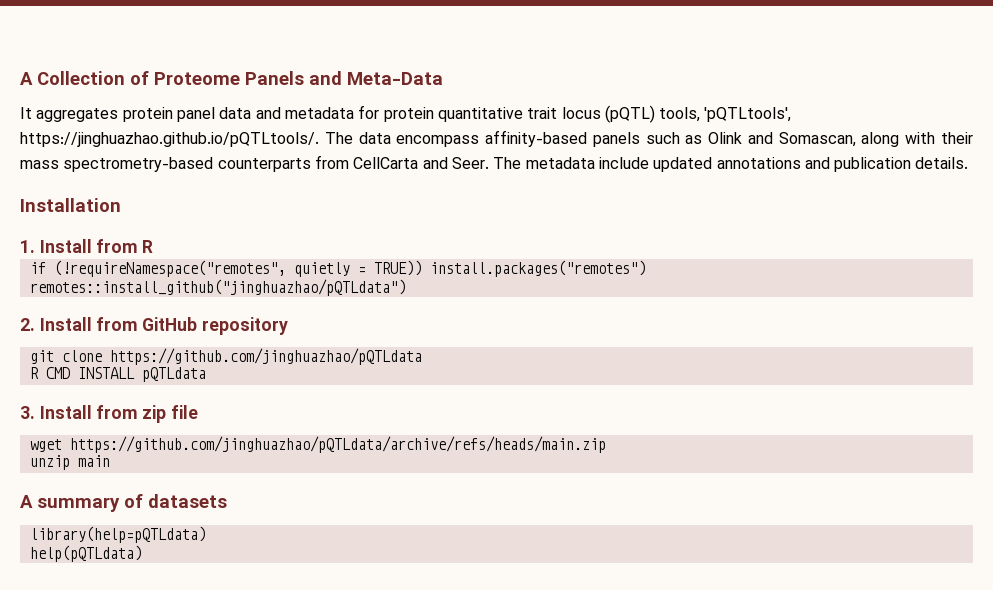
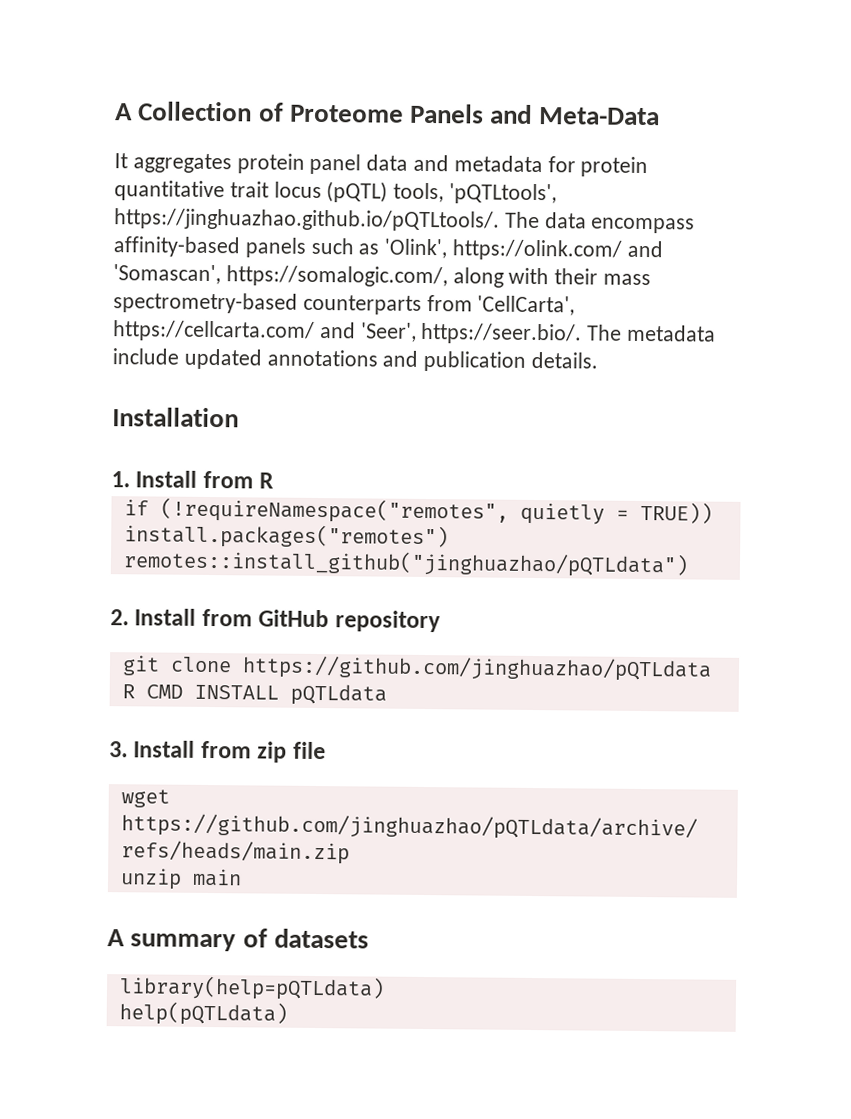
- It aggregates protein panel data and metadata for protein quantitative trait locus (pQTL) tools, 'pQTLtools', https://jinghuazhao.github.io/pQTLtools/. The data encompass affinity-based panels such as Olink and Somascan, along with their mass spectrometry-based counterparts from CellCarta and Seer. The metadata include updated annotations and publication details.
+ It aggregates protein panel data and metadata for protein quantitative trait locus (pQTL) tools, 'pQTLtools', https://jinghuazhao.github.io/pQTLtools/. The data encompass affinity-based panels such as 'Olink', https://olink.com/ and 'Somascan', https://somalogic.com/, along with their mass spectrometry-based counterparts from 'CellCarta', https://cellcarta.com/ and 'Seer', https://seer.bio/. The metadata include updated annotations and publication details.

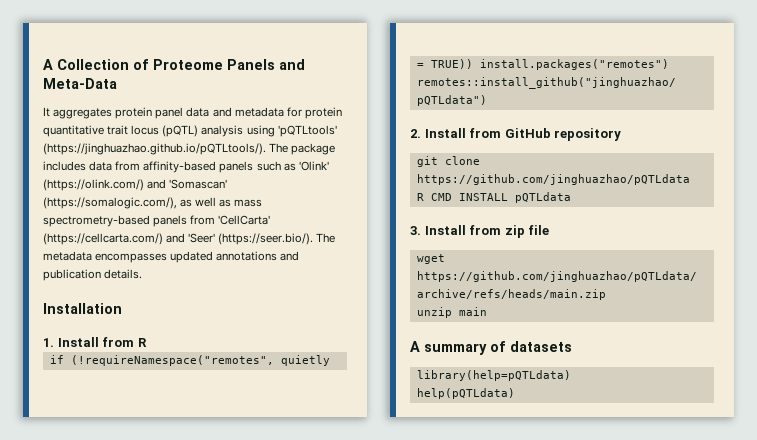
- It aggregates protein panel data and metadata for protein quantitative trait locus (pQTL) tools, 'pQTLtools', https://jinghuazhao.github.io/pQTLtools/. The data encompass affinity-based panels such as 'Olink', https://olink.com/ and 'Somascan', https://somalogic.com/, along with their mass spectrometry-based counterparts from 'CellCarta', https://cellcarta.com/ and 'Seer', https://seer.bio/. The metadata include updated annotations and publication details.
+ It aggregates protein panel data and metadata for protein quantitative trait locus (pQTL) analysis using 'pQTLtools' (https://jinghuazhao.github.io/pQTLtools/). The package includes data from affinity-based panels such as 'Olink' (https://olink.com/) and 'Somascan' (https://somalogic.com/), as well as mass spectrometry-based panels from 'CellCarta' (https://cellcarta.com/) and 'Seer' (https://seer.bio/). The metadata encompasses updated annotations and publication details.

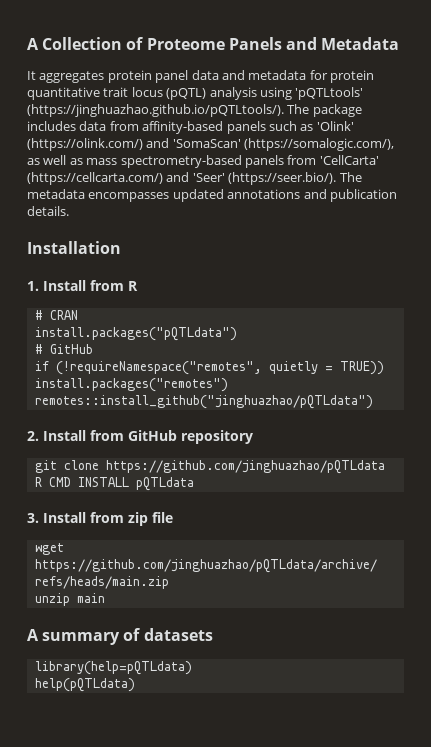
- A Collection of Proteome Panels and Meta-Data
+ A Collection of Proteome Panels and Metadata
- It aggregates protein panel data and metadata for protein quantitative trait locus (pQTL) analysis using 'pQTLtools' (https://jinghuazhao.github.io/pQTLtools/). The package includes data from affinity-based panels such as 'Olink' (https://olink.com/) and 'Somascan' (https://somalogic.com/), as well as mass spectrometry-based panels from 'CellCarta' (https://cellcarta.com/) and 'Seer' (https://seer.bio/). The metadata encompasses updated annotations and publication details.
+ It aggregates protein panel data and metadata for protein quantitative trait locus (pQTL) analysis using 'pQTLtools' (https://jinghuazhao.github.io/pQTLtools/). The package includes data from affinity-based panels such as 'Olink' (https://olink.com/) and 'SomaScan' (https://somalogic.com/), as well as mass spectrometry-based panels from 'CellCarta' (https://cellcarta.com/) and 'Seer' (https://seer.bio/). The metadata encompasses updated annotations and publication details.
+ # CRAN
+ install.packages("pQTLdata")
+ # GitHub

